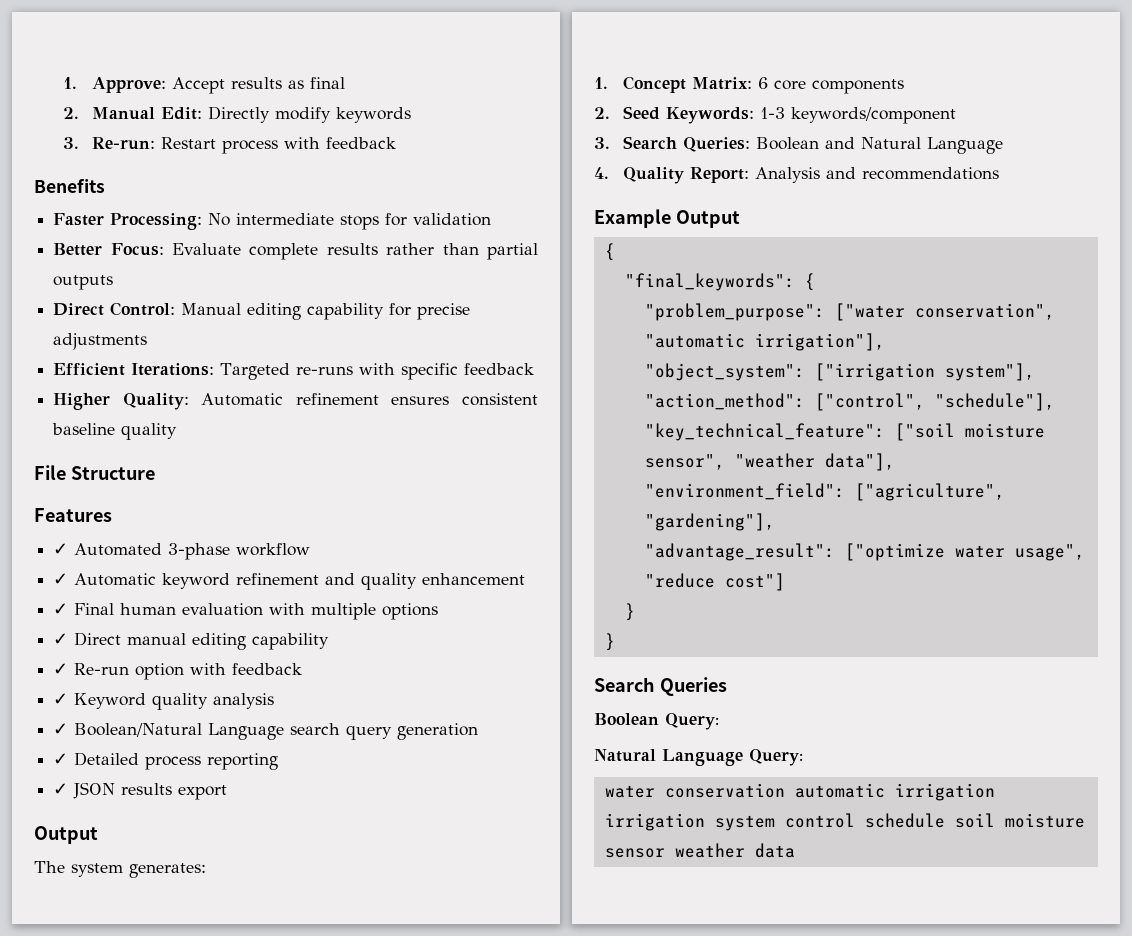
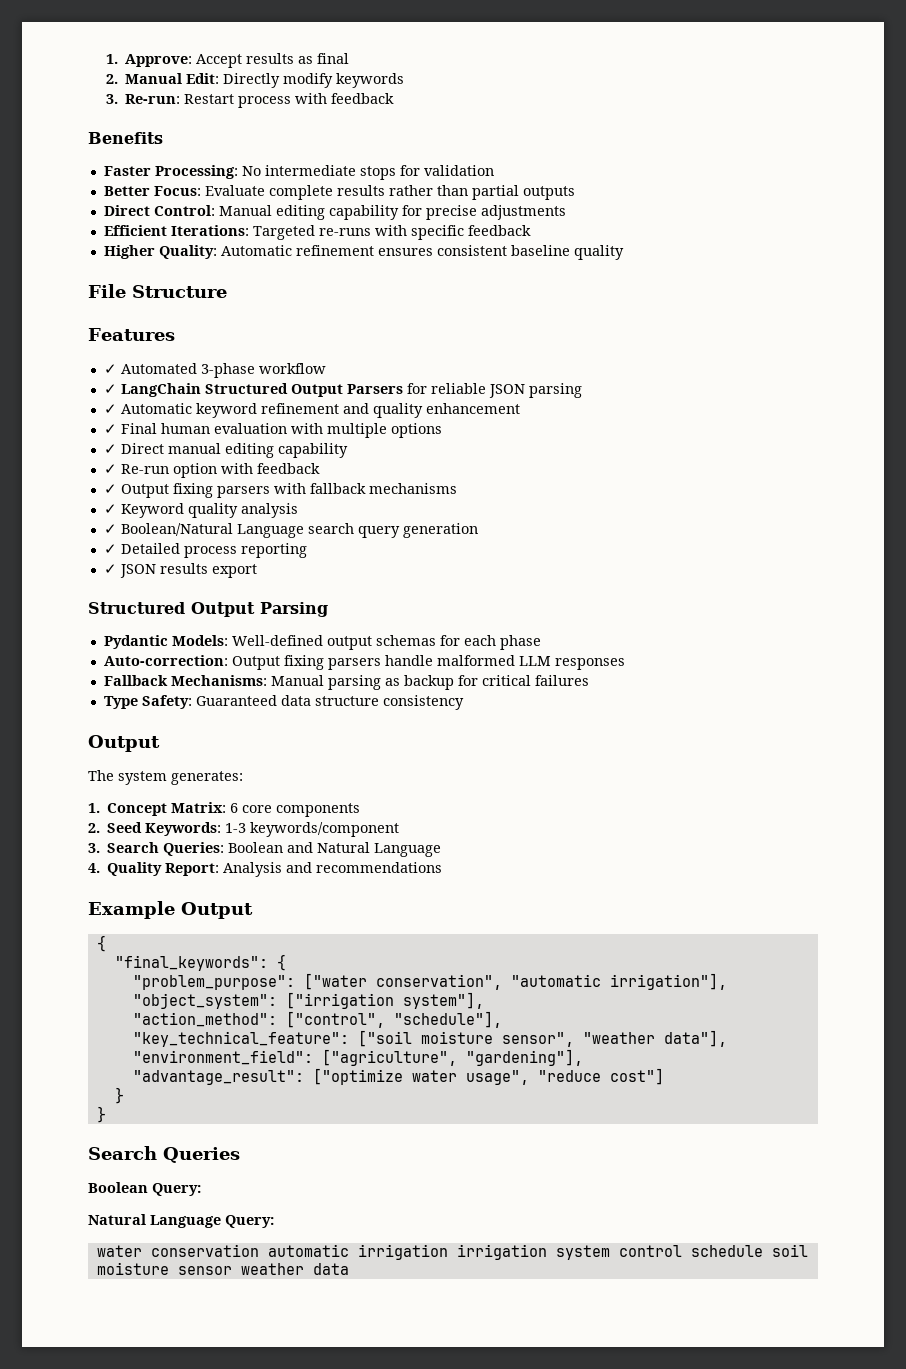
+ ✓ LangChain Structured Output Parsers for reliable JSON parsing
+ ✓ Output fixing parsers with fallback mechanisms
+ Structured Output Parsing
+ Pydantic Models: Well-defined output schemas for each phase
+ Auto-correction: Output fixing parsers handle malformed LLM responses
+ Fallback Mechanisms: Manual parsing as backup for critical failures
+ Type Safety: Guaranteed data structure consistency

